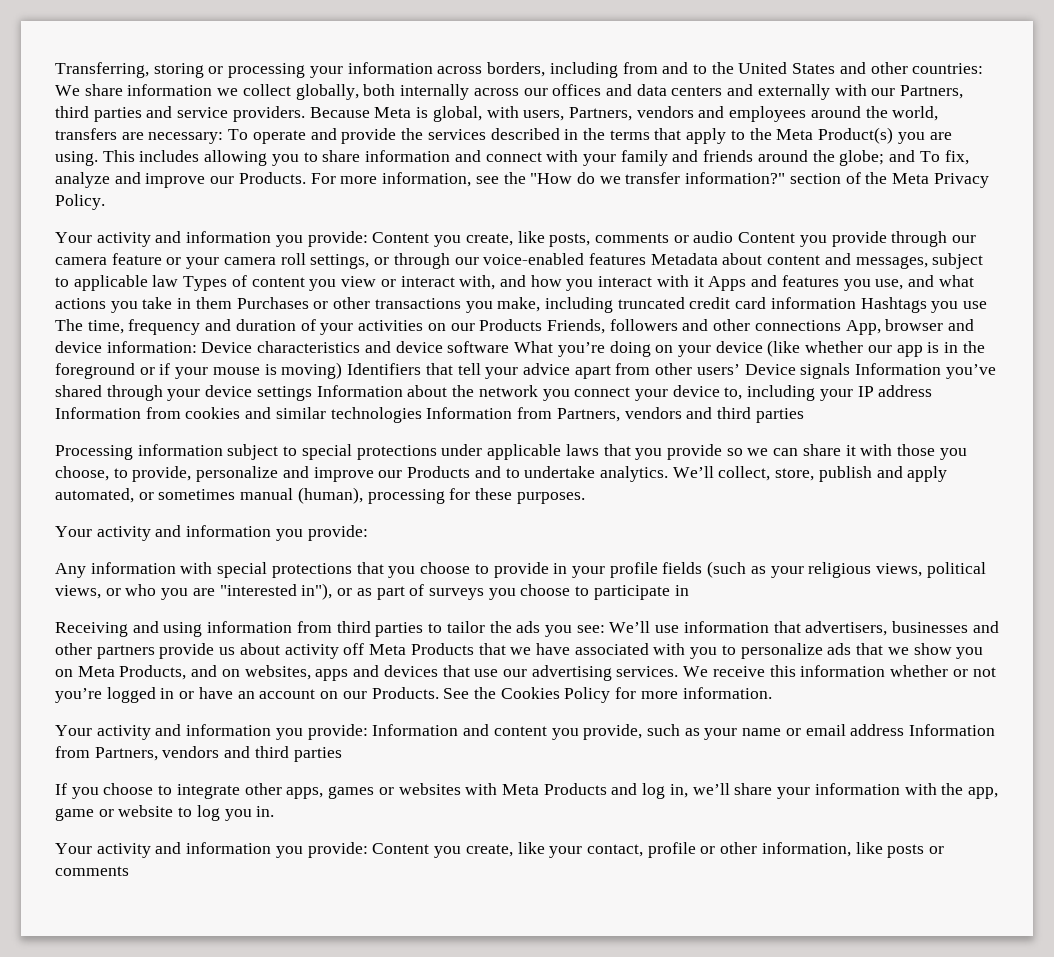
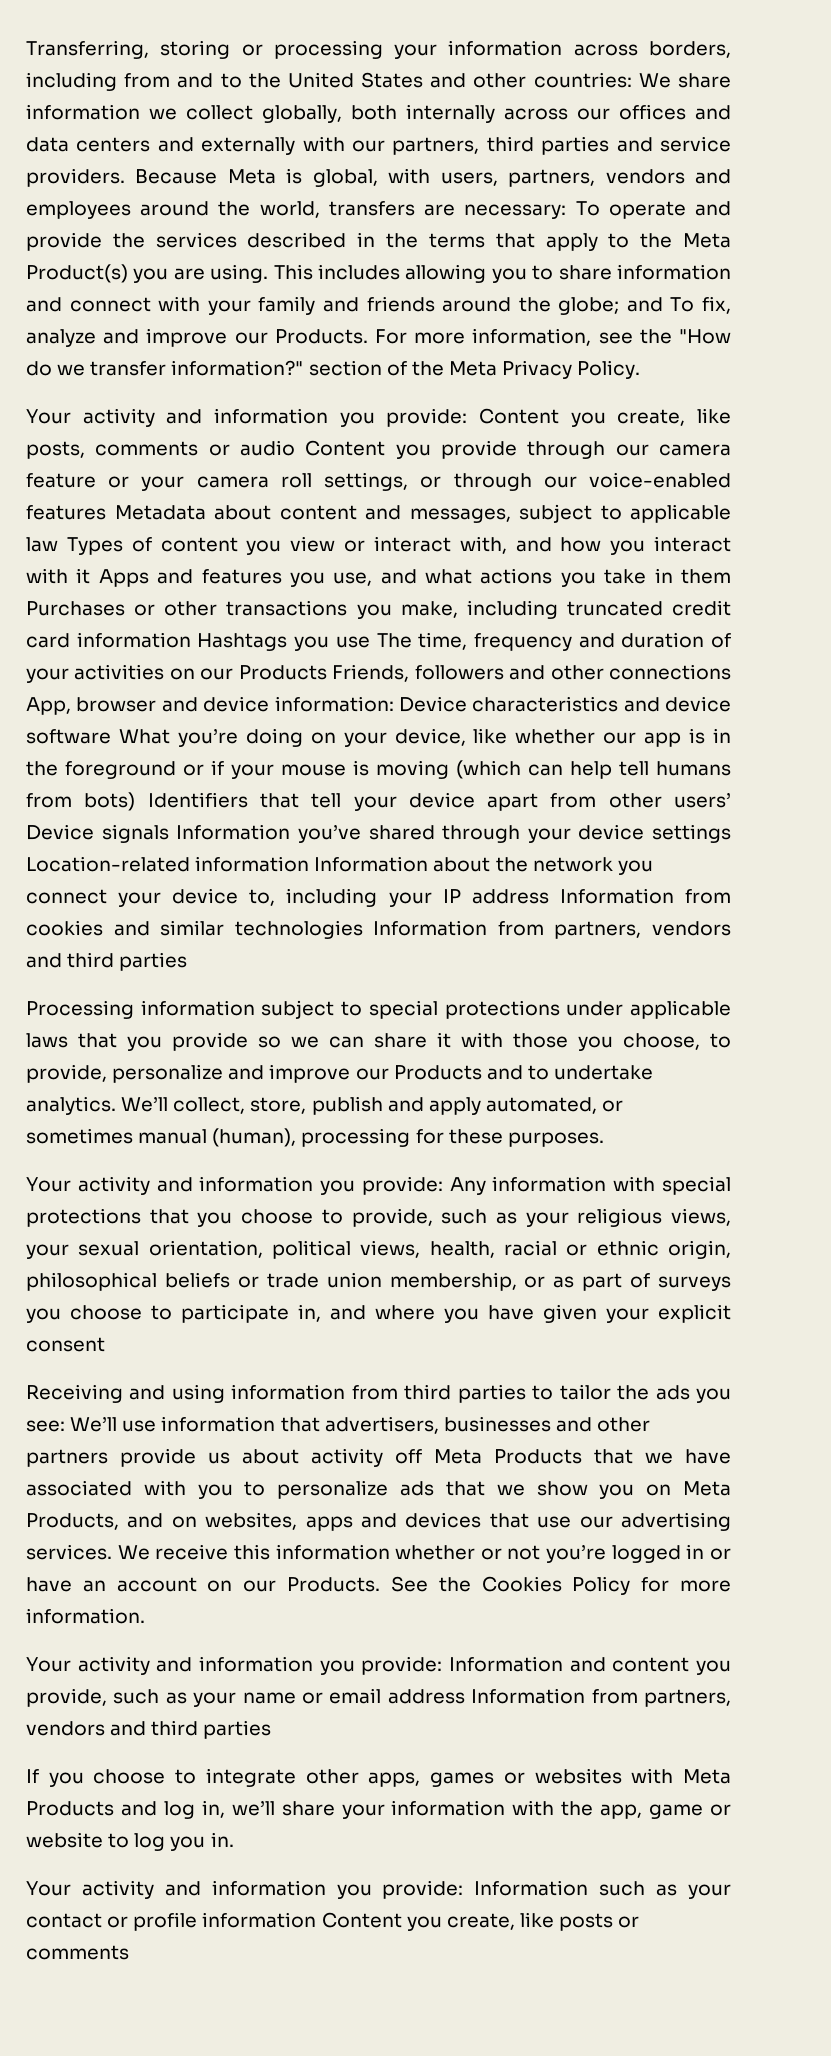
- Transferring, storing or processing your information across borders, including from and to the United States and other countries: We share information we collect globally, both internally across our offices and data centers and externally with our Partners, third parties and service providers.
+ Transferring, storing or processing your information across borders, including from and to the United States and other countries: We share information we collect globally, both internally across our offices and data centers and externally with our partners, third parties and service providers.
- Because Meta is global, with users, Partners, vendors and employees around the world, transfers are necessary: To operate and provide the services described in the terms that apply to the Meta Product(s) you are using.
+ Because Meta is global, with users, partners, vendors and employees around the world, transfers are necessary: To operate and provide the services described in the terms that apply to the Meta Product(s) you are using.
- Device characteristics and device software What you’re doing on your device (like whether our app is in the foreground or if your mouse is moving) Identifiers that tell your advice apart from other users’ Device signals Information you’ve shared through your device settings Information about the network you connect your device to, including your IP address Information from cookies and similar technologies Information from Partners, vendors and third parties
+ Device characteristics and device software What you’re doing on your device, like whether our app is in the foreground or if your mouse is moving (which can help tell humans from bots) Identifiers that tell your device apart from other users’ Device signals Information you’ve shared through your device settings Location-related information Information about the network you connect your device to, including your IP address Information from cookies and similar technologies Information from partners, vendors and third parties
  We’ll collect, store, publish and apply automated, or sometimes manual (human), processing for these purposes.
- Your activity and information you provide:
- Any information with special protections that you choose to provide in your profile fields (such as your religious views, political views, or who you are "interested in"), or as part of surveys you choose to participate in
+ Your activity and information you provide: Any information with special protections that you choose to provide, such as your religious views, your sexual orientation, political views, health, racial or ethnic origin, philosophical beliefs or trade union membership, or as part of surveys you choose to participate in, and where you have given your explicit consent
- Your activity and information you provide: Information and content you provide, such as your name or email address Information from Partners, vendors and third parties
+ Your activity and information you provide: Information and content you provide, such as your name or email address Information from partners, vendors and third parties
- Your activity and information you provide: Content you create, like your contact, profile or other information, like posts or comments
+ Your activity and information you provide: Information such as your contact or profile information Content you create, like posts or comments

